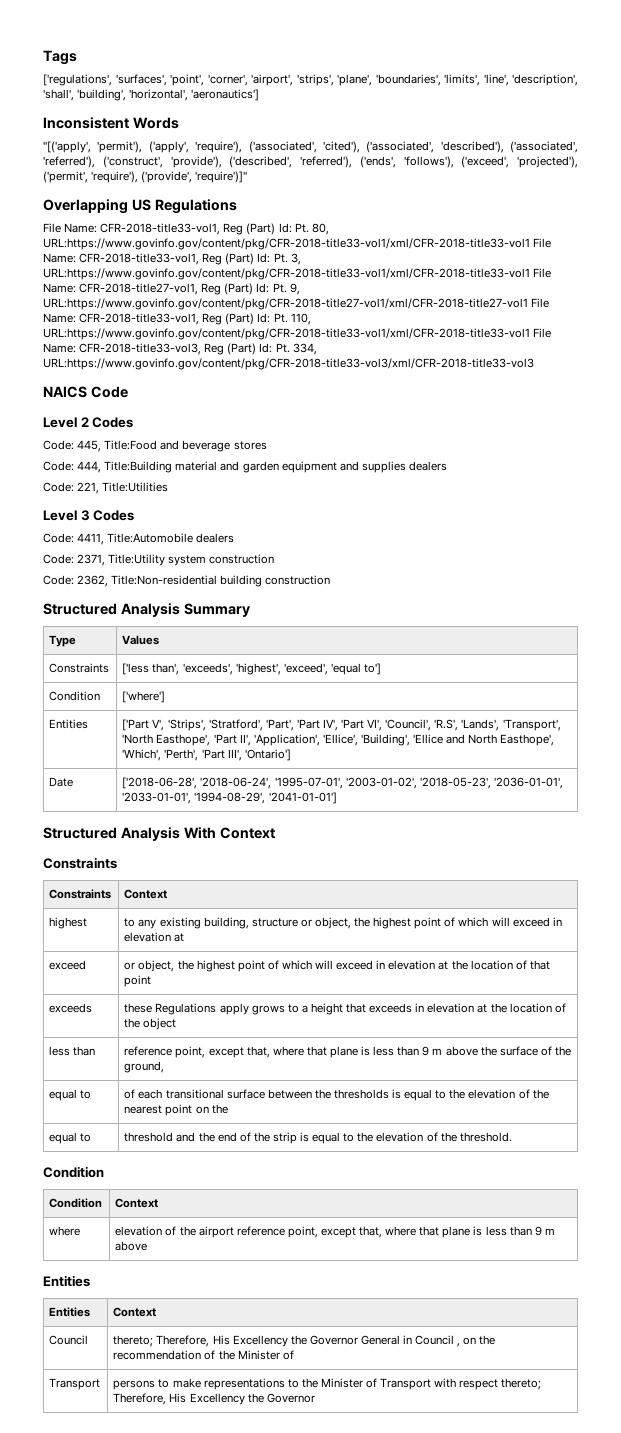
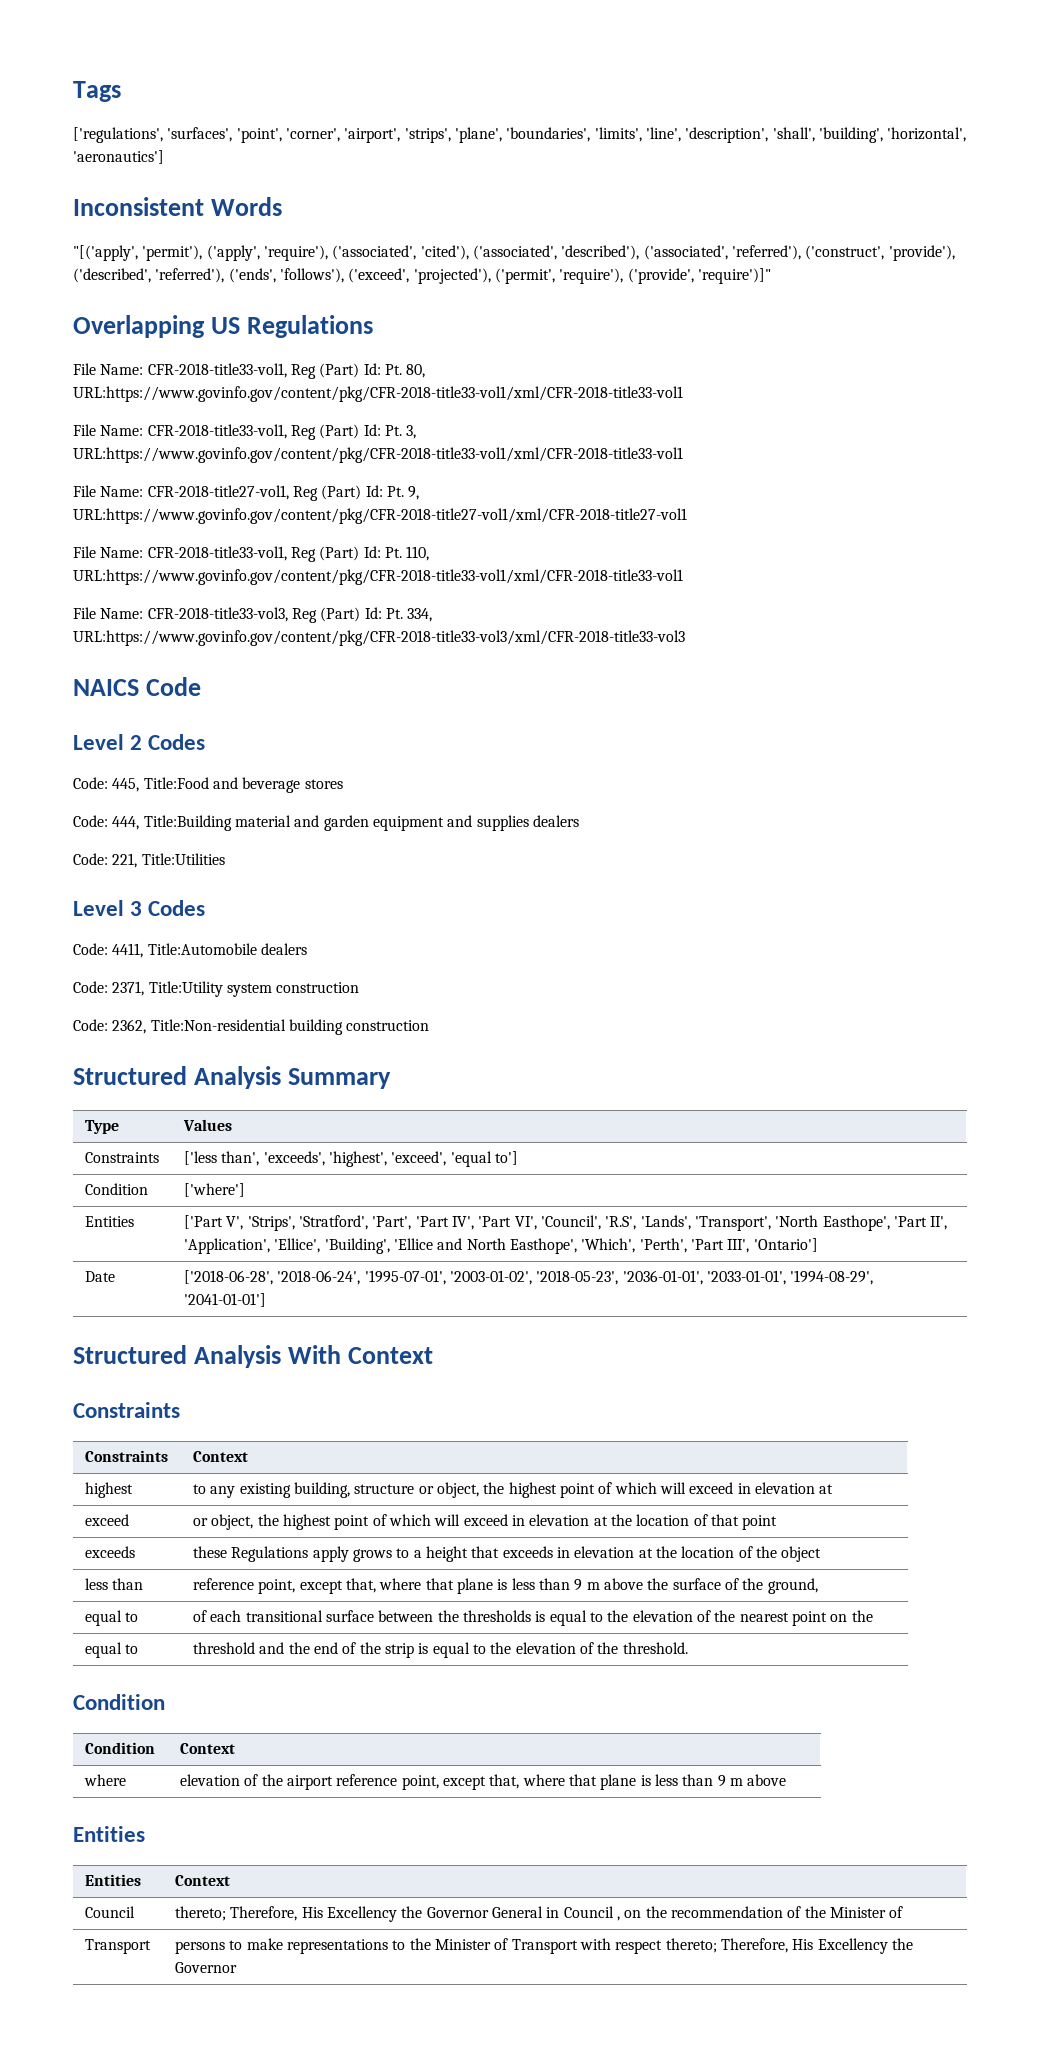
- File Name: CFR-2018-title33-vol1, Reg (Part) Id: Pt. 80, URL:https://www.govinfo.gov/content/pkg/CFR-2018-title33-vol1/xml/CFR-2018-title33-vol1 File Name: CFR-2018-title33-vol1, Reg (Part) Id: Pt. 3, URL:https://www.govinfo.gov/content/pkg/CFR-2018-title33-vol1/xml/CFR-2018-title33-vol1 File Name: CFR-2018-title27-vol1, Reg (Part) Id: Pt. 9, URL:https://www.govinfo.gov/content/pkg/CFR-2018-title27-vol1/xml/CFR-2018-title27-vol1 File Name: CFR-2018-title33-vol1, Reg (Part) Id: Pt. 110, URL:https://www.govinfo.gov/content/pkg/CFR-2018-title33-vol1/xml/CFR-2018-title33-vol1 File Name: CFR-2018-title33-vol3, Reg (Part) Id: Pt. 334, URL:https://www.govinfo.gov/content/pkg/CFR-2018-title33-vol3/xml/CFR-2018-title33-vol3
+ File Name: CFR-2018-title33-vol1, Reg (Part) Id: Pt. 80, URL:https://www.govinfo.gov/content/pkg/CFR-2018-title33-vol1/xml/CFR-2018-title33-vol1
+ File Name: CFR-2018-title33-vol1, Reg (Part) Id: Pt. 3, URL:https://www.govinfo.gov/content/pkg/CFR-2018-title33-vol1/xml/CFR-2018-title33-vol1
+ File Name: CFR-2018-title27-vol1, Reg (Part) Id: Pt. 9, URL:https://www.govinfo.gov/content/pkg/CFR-2018-title27-vol1/xml/CFR-2018-title27-vol1
+ File Name: CFR-2018-title33-vol1, Reg (Part) Id: Pt. 110, URL:https://www.govinfo.gov/content/pkg/CFR-2018-title33-vol1/xml/CFR-2018-title33-vol1
+ File Name: CFR-2018-title33-vol3, Reg (Part) Id: Pt. 334, URL:https://www.govinfo.gov/content/pkg/CFR-2018-title33-vol3/xml/CFR-2018-title33-vol3

